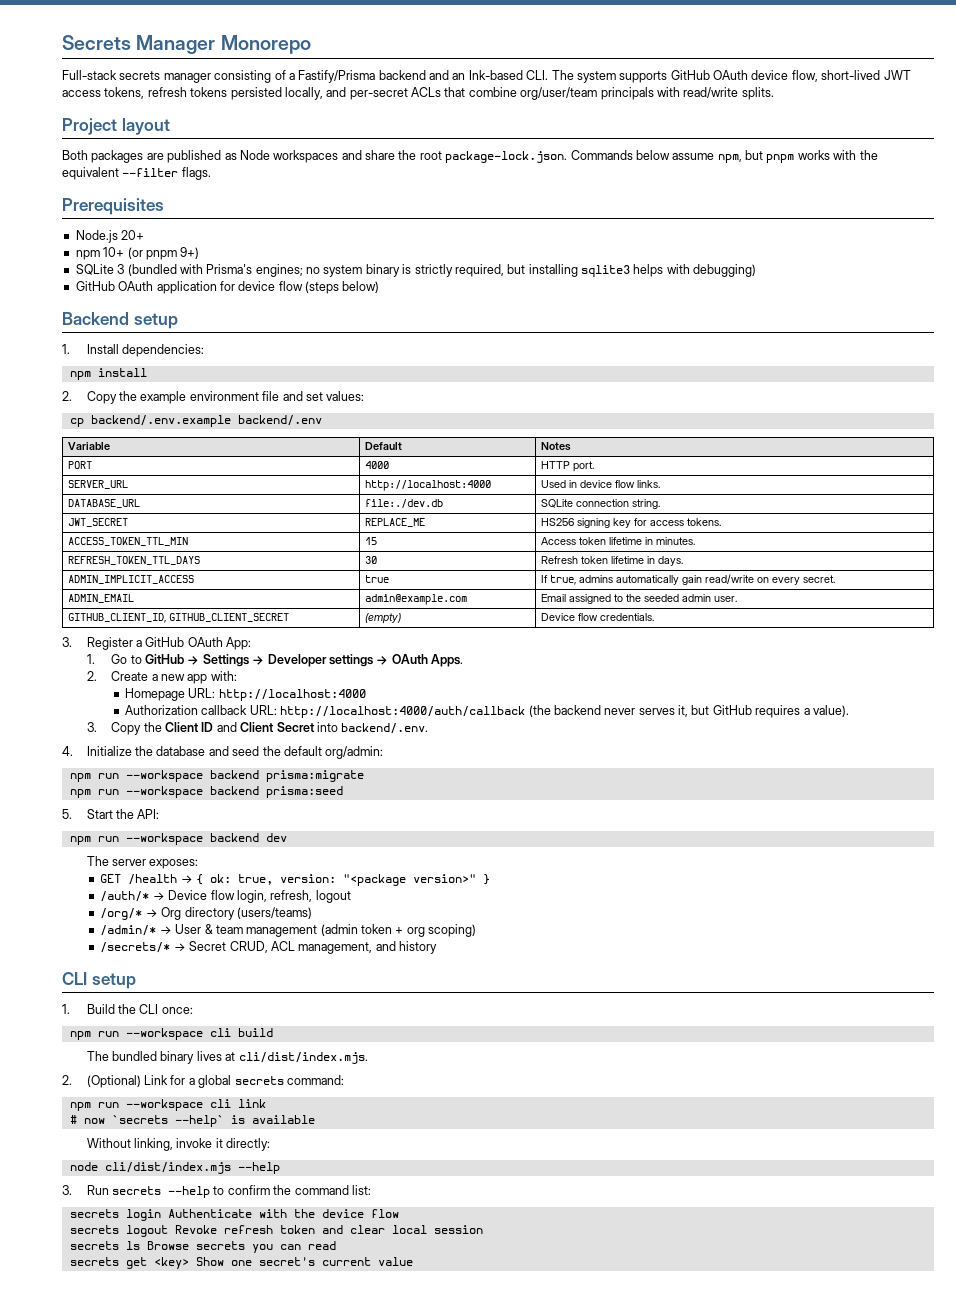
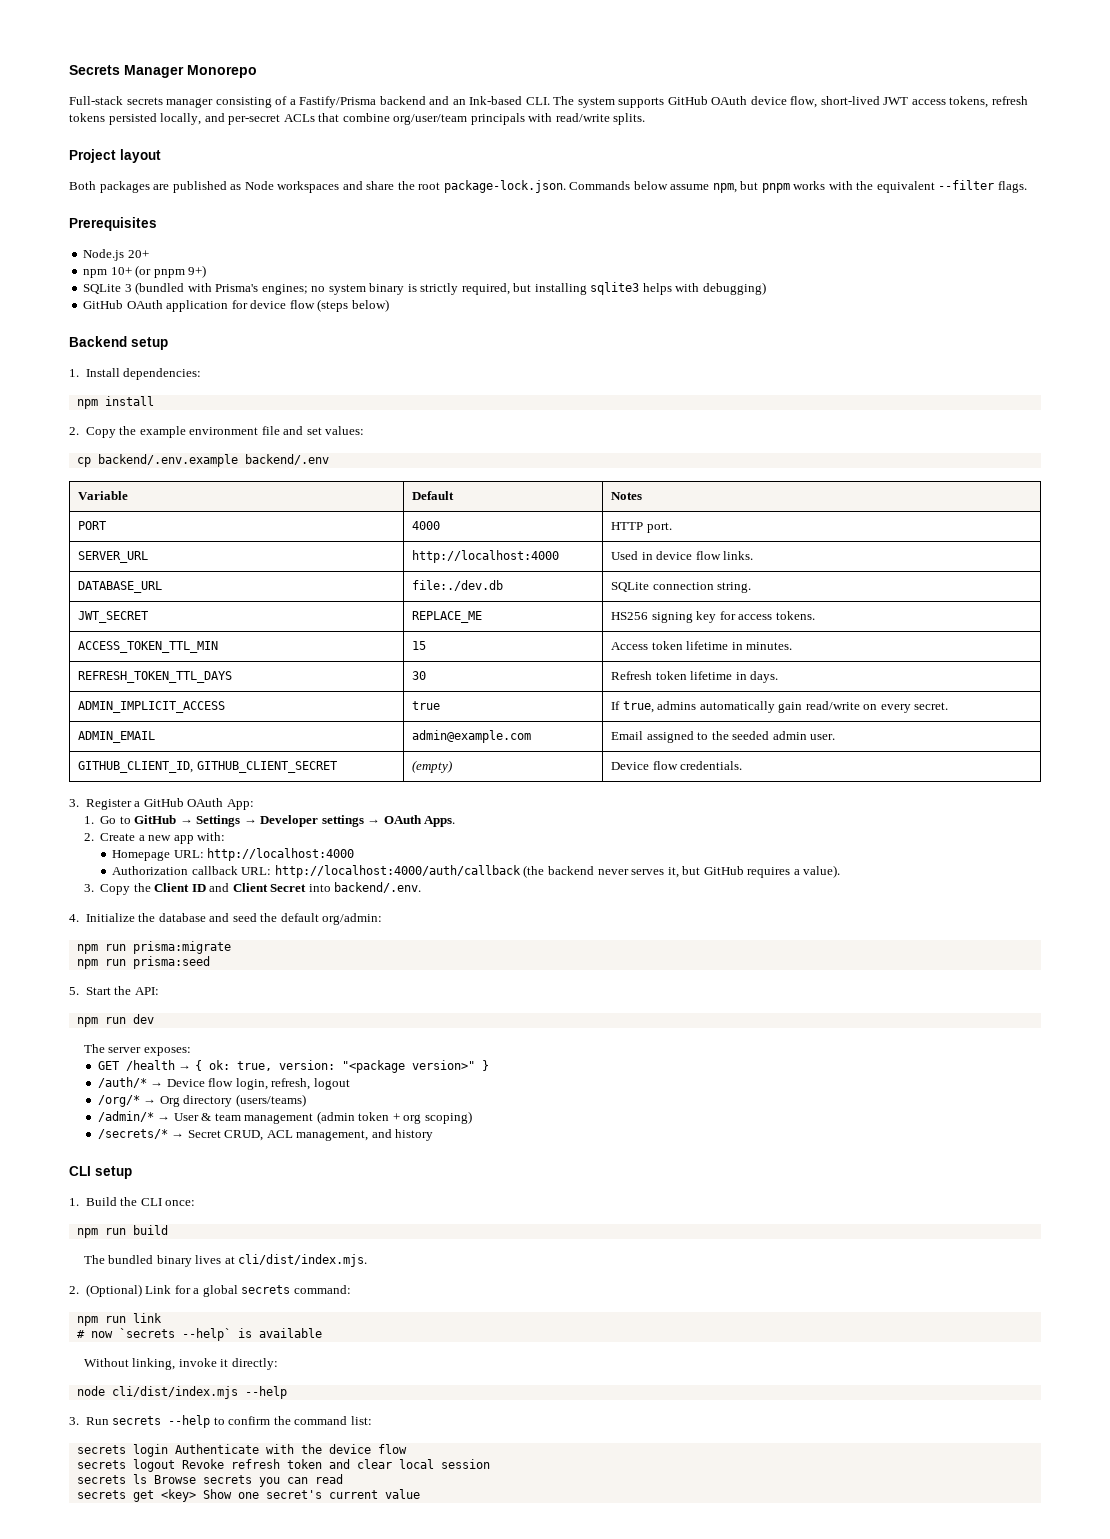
- npm run --workspace backend prisma:migrate
+ npm run prisma:migrate
- npm run --workspace backend prisma:seed
+ npm run prisma:seed
- npm run --workspace backend dev
+ npm run dev
- npm run --workspace cli build
+ npm run build
- npm run --workspace cli link
+ npm run link

